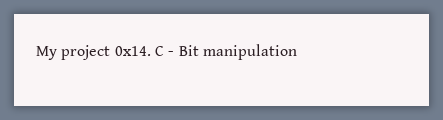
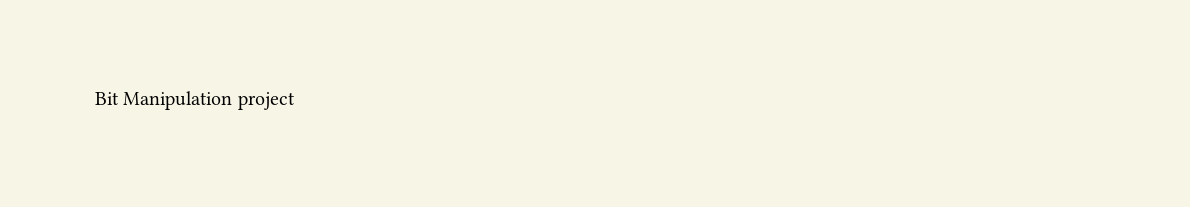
- My project 0x14. C - Bit manipulation
+ Bit Manipulation project

